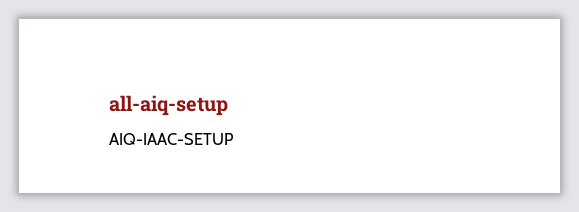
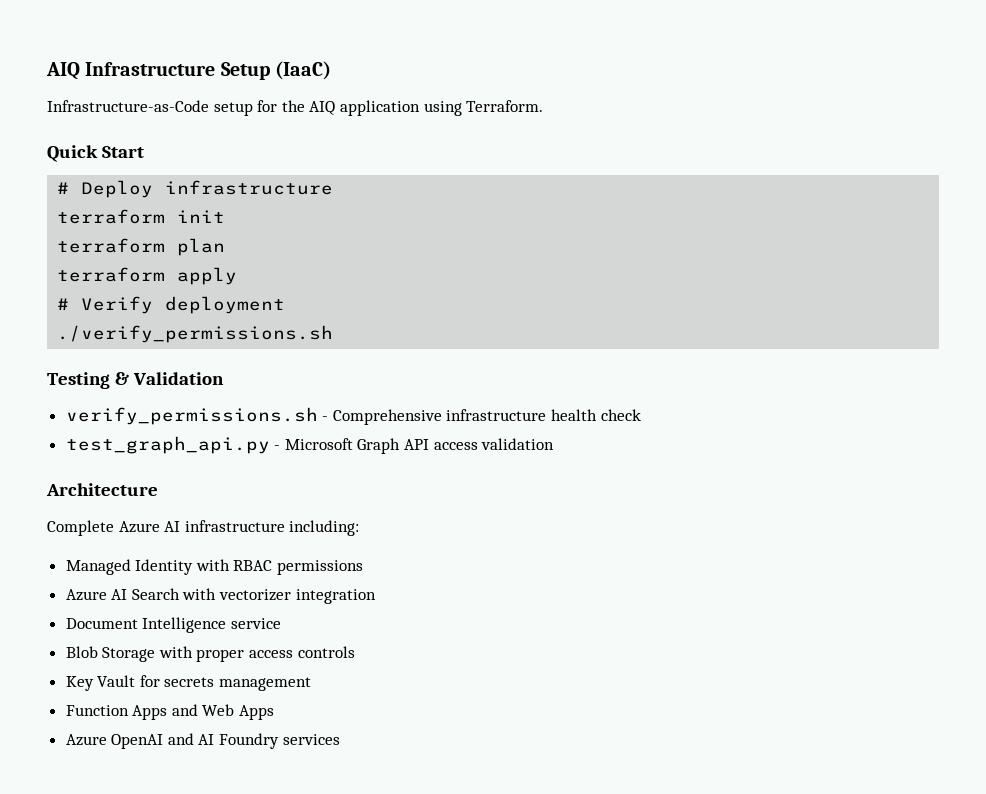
- all-aiq-setup
- AIQ-IAAC-SETUP
+ AIQ Infrastructure Setup (IaaC)
+ Infrastructure-as-Code setup for the AIQ application using Terraform.
+ Quick Start
+ # Deploy infrastructure
+ terraform init
+ terraform plan
+ terraform apply
+ # Verify deployment
+ ./verify_permissions.sh
+ Testing & Validation
+ verify_permissions.sh - Comprehensive infrastructure health check
+ test_graph_api.py - Microsoft Graph API access validation
+ Architecture
+ Complete Azure AI infrastructure including:
+ Managed Identity with RBAC permissions
+ Azure AI Search with vectorizer integration
+ Document Intelligence service
+ Blob Storage with proper access controls
+ Key Vault for secrets management
+ Function Apps and Web Apps
+ Azure OpenAI and AI Foundry services

